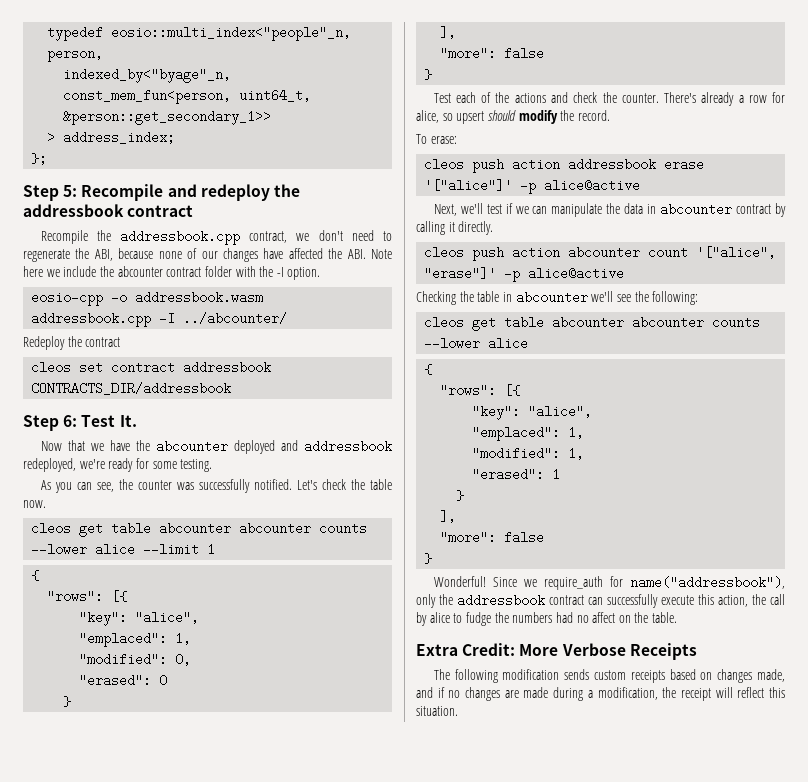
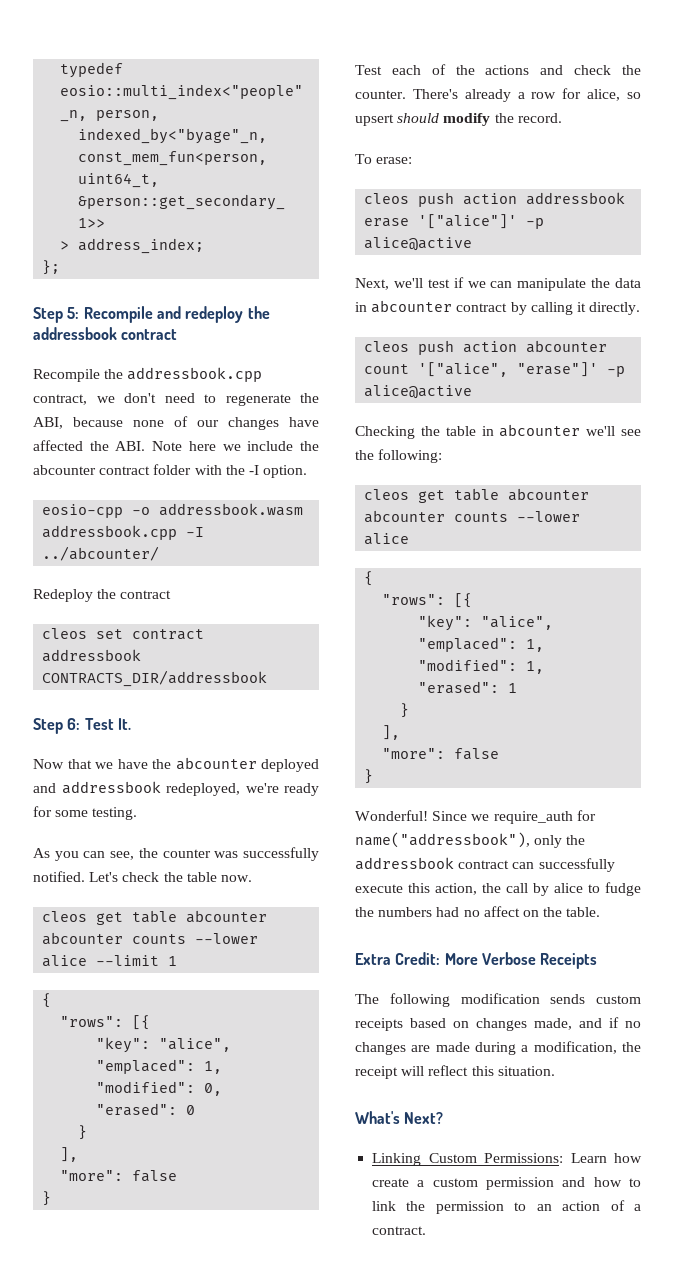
+ What's Next?
+ Linking Custom Permissions: Learn how create a custom permission and how to link the permission to an action of a contract.

